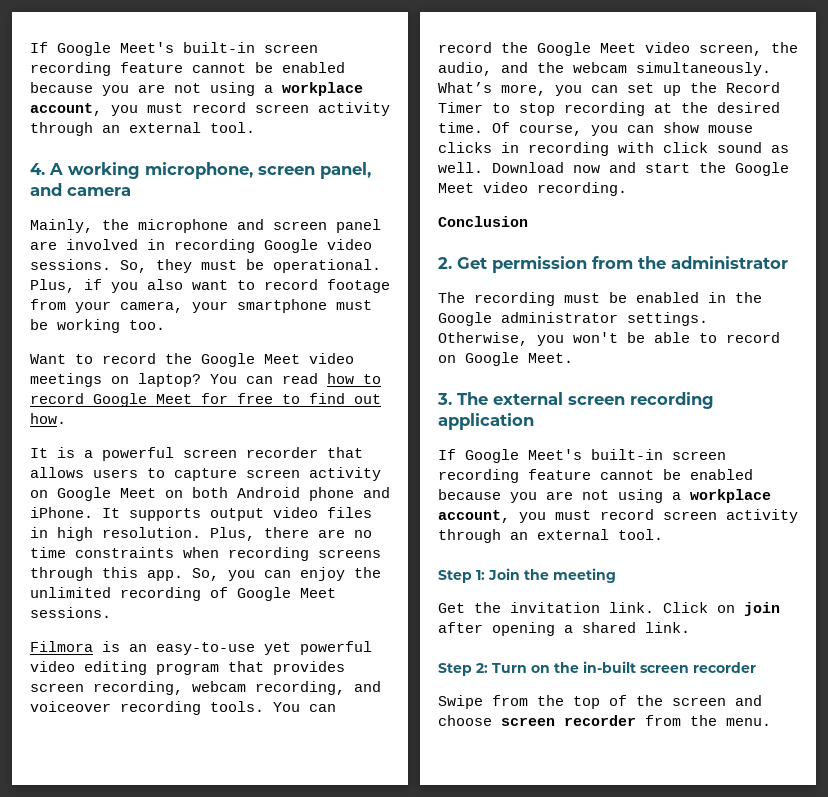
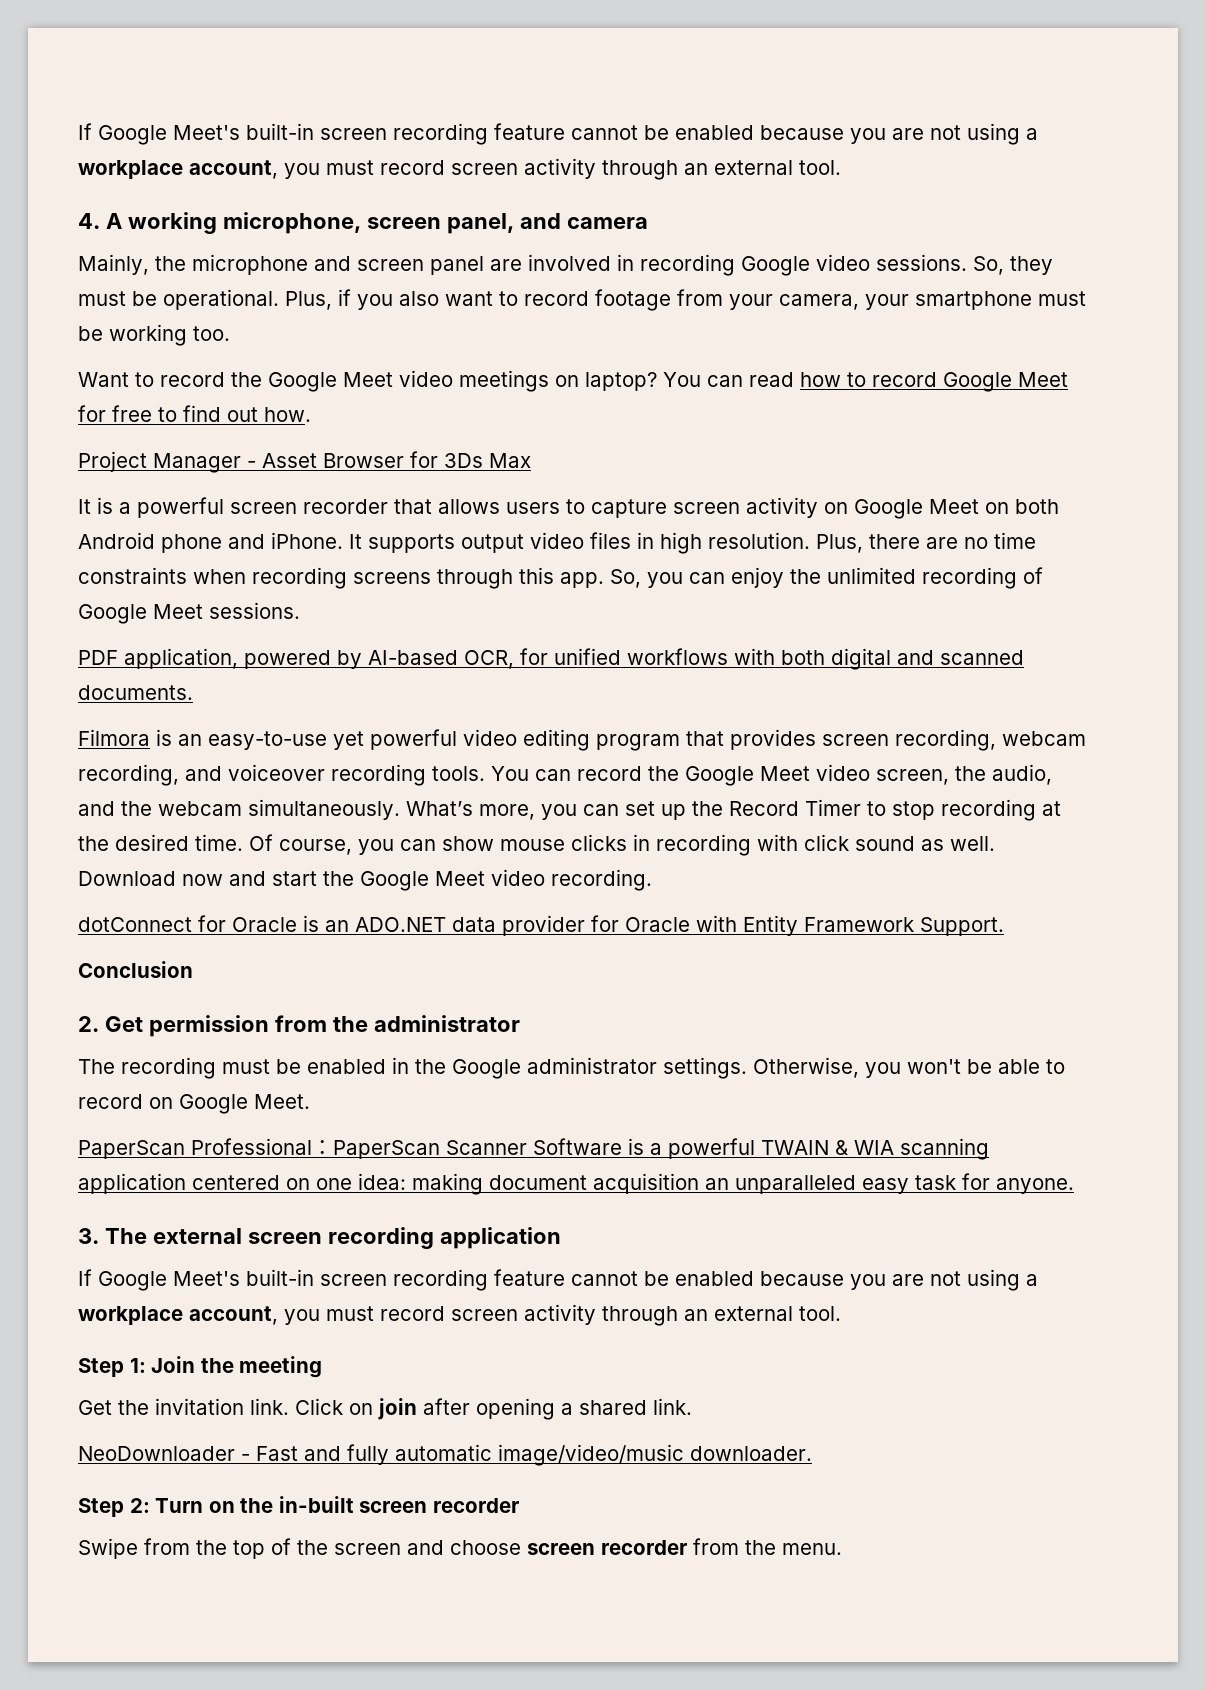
+ Project Manager - Asset Browser for 3Ds Max
+ PDF application, powered by AI-based OCR, for unified workflows with both digital and scanned documents.
+ dotConnect for Oracle is an ADO.NET data provider for Oracle with Entity Framework Support.
+ PaperScan Professional：PaperScan Scanner Software is a powerful TWAIN & WIA scanning application centered on one idea: making document acquisition an unparalleled easy task for anyone.
+ NeoDownloader - Fast and fully automatic image/video/music downloader.

